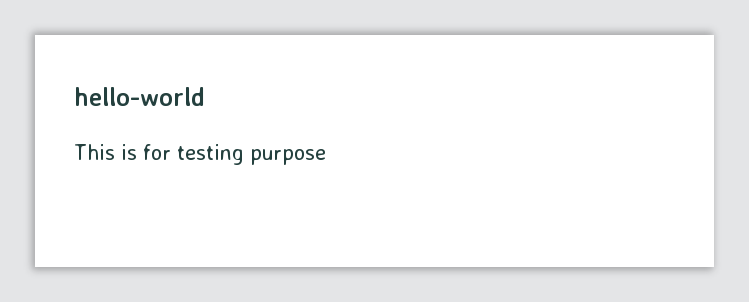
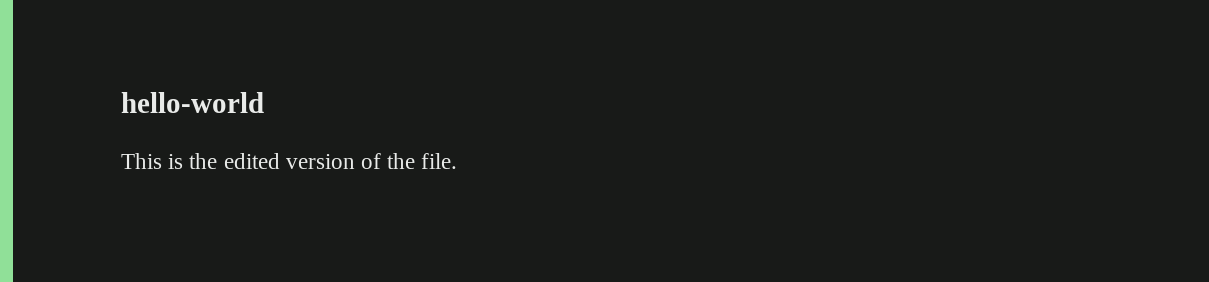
- This is for testing purpose
+ This is the edited version of the file.

